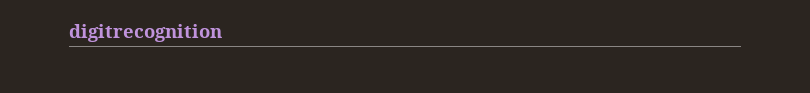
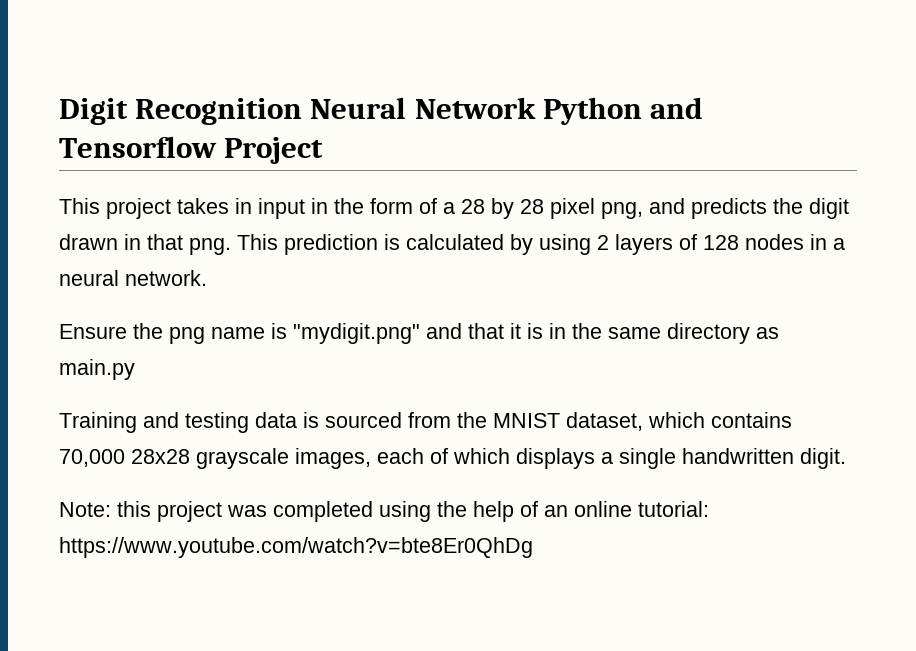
- digitrecognition
+ Digit Recognition Neural Network Python and Tensorflow Project
+ This project takes in input in the form of a 28 by 28 pixel png, and predicts the digit drawn in that png. This prediction is calculated by using 2 layers of 128 nodes in a neural network.
+ Ensure the png name is "mydigit.png" and that it is in the same directory as main.py
+ Training and testing data is sourced from the MNIST dataset, which contains 70,000 28x28 grayscale images, each of which displays a single handwritten digit.
+ Note: this project was completed using the help of an online tutorial: https://www.youtube.com/watch?v=bte8Er0QhDg

